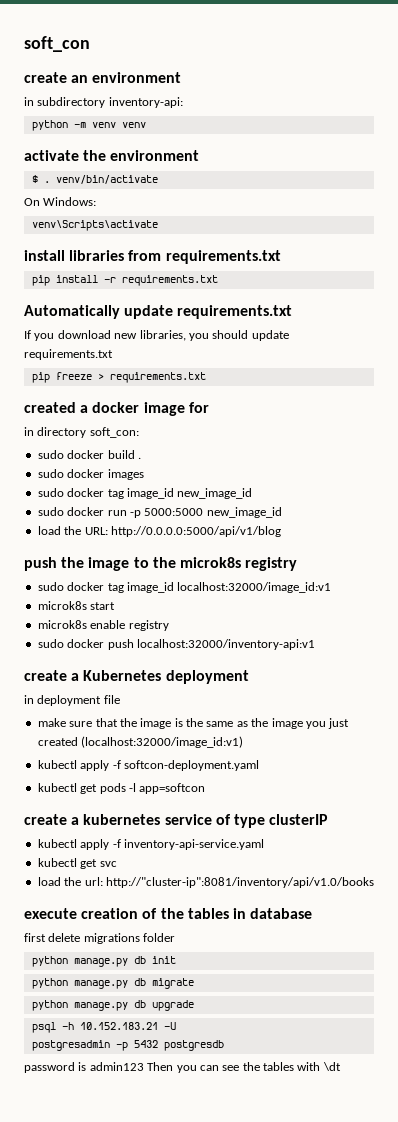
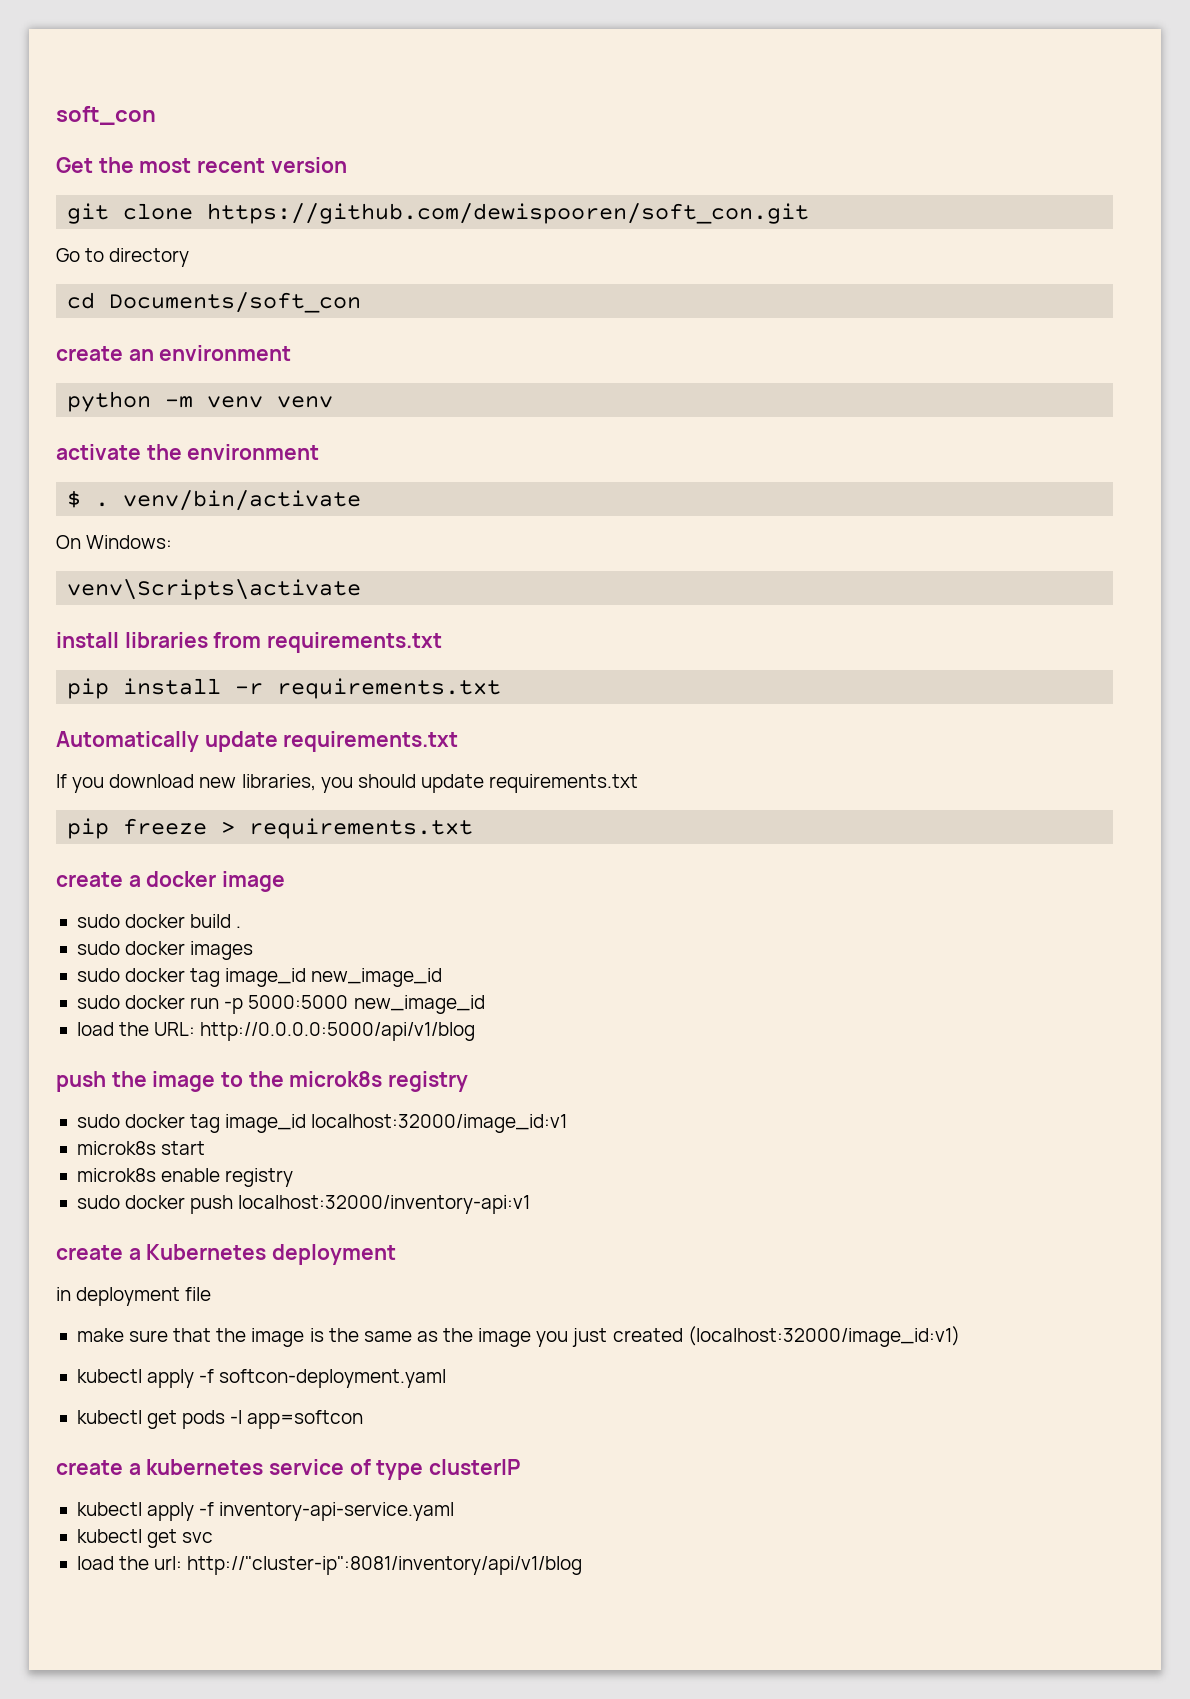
+ Get the most recent version
+ git clone https://github.com/dewispooren/soft_con.git
+ Go to directory
+ cd Documents/soft_con
- in subdirectory inventory-api:
- created a docker image for
- in directory soft_con:
+ create a docker image
- load the url: http://"cluster-ip":8081/inventory/api/v1.0/books
- execute creation of the tables in database
- first delete migrations folder
- python manage.py db init
- python manage.py db migrate
- python manage.py db upgrade
- psql -h 10.152.183.21 -U
- postgresadmin -p 5432 postgresdb
- password is admin123 Then you can see the tables with \dt
+ load the url: http://"cluster-ip":8081/inventory/api/v1/blog

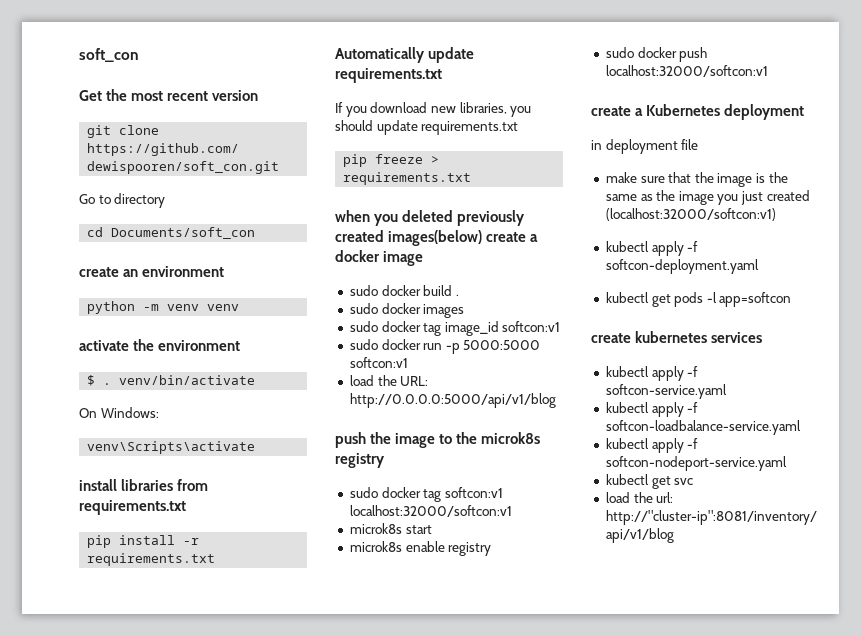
- create a docker image
+ when you deleted previously created images(below) create a docker image
- sudo docker tag image_id new_image_id
+ sudo docker tag image_id softcon:v1
- sudo docker run -p 5000:5000 new_image_id
+ sudo docker run -p 5000:5000 softcon:v1
- sudo docker tag image_id localhost:32000/image_id:v1
+ sudo docker tag softcon:v1 localhost:32000/softcon:v1
- sudo docker push localhost:32000/inventory-api:v1
+ sudo docker push localhost:32000/softcon:v1
- make sure that the image is the same as the image you just created (localhost:32000/image_id:v1)
+ make sure that the image is the same as the image you just created (localhost:32000/softcon:v1)
- create a kubernetes service of type clusterIP
- kubectl apply -f inventory-api-service.yaml
+ create kubernetes services
+ kubectl apply -f softcon-service.yaml
+ kubectl apply -f softcon-loadbalance-service.yaml
+ kubectl apply -f softcon-nodeport-service.yaml

